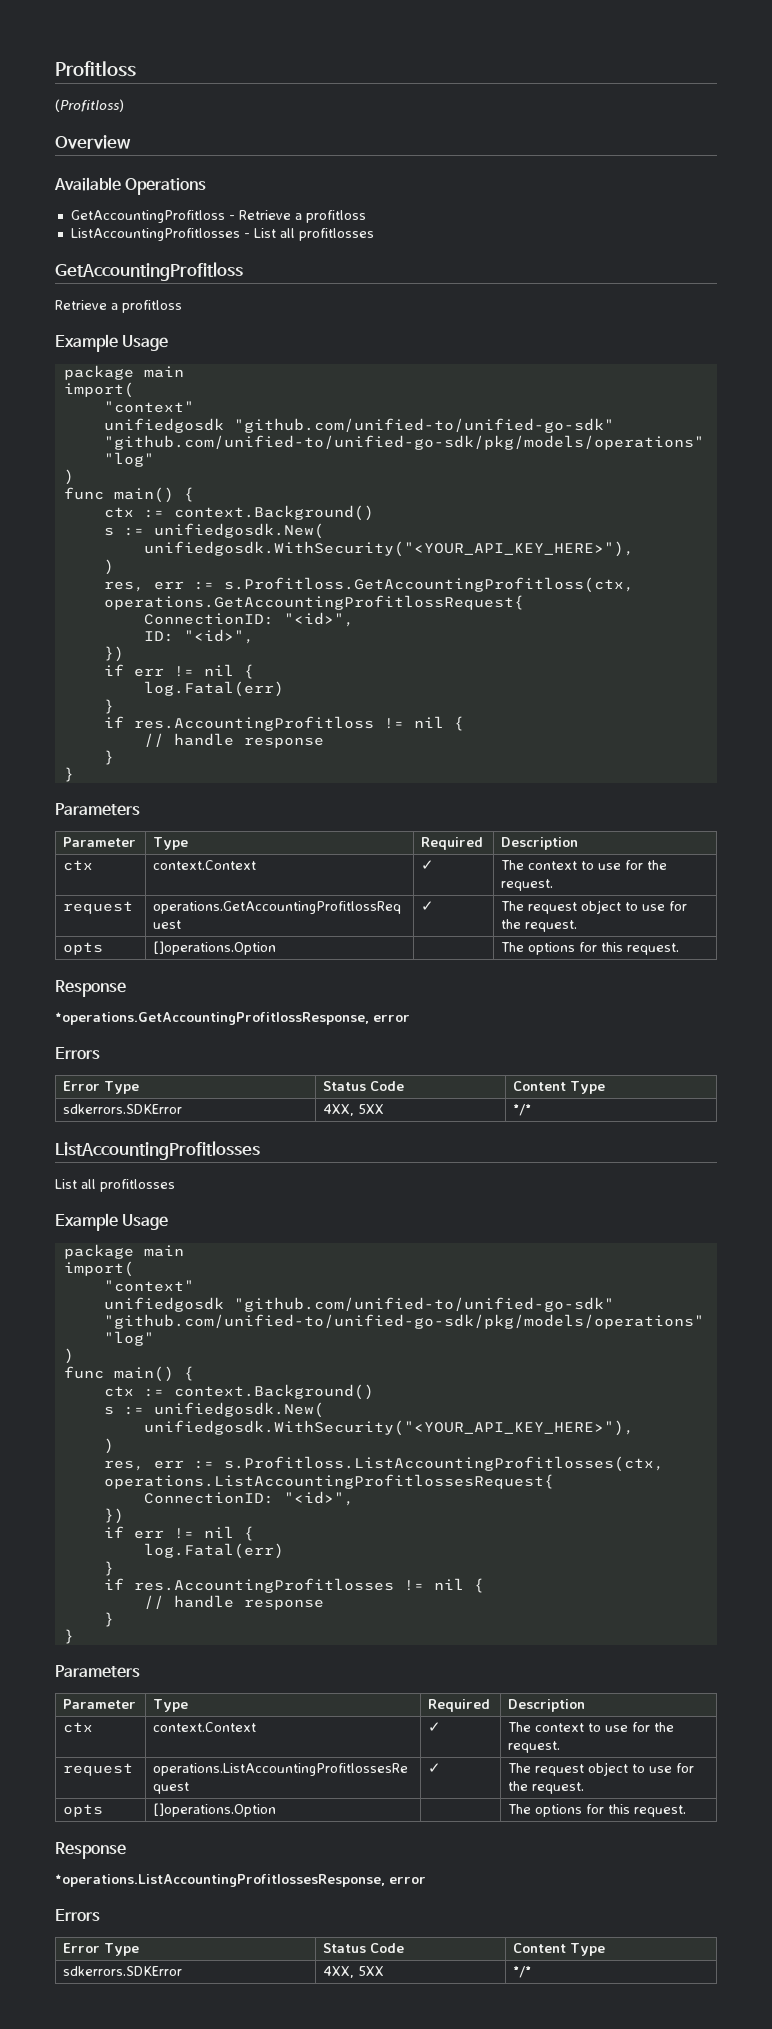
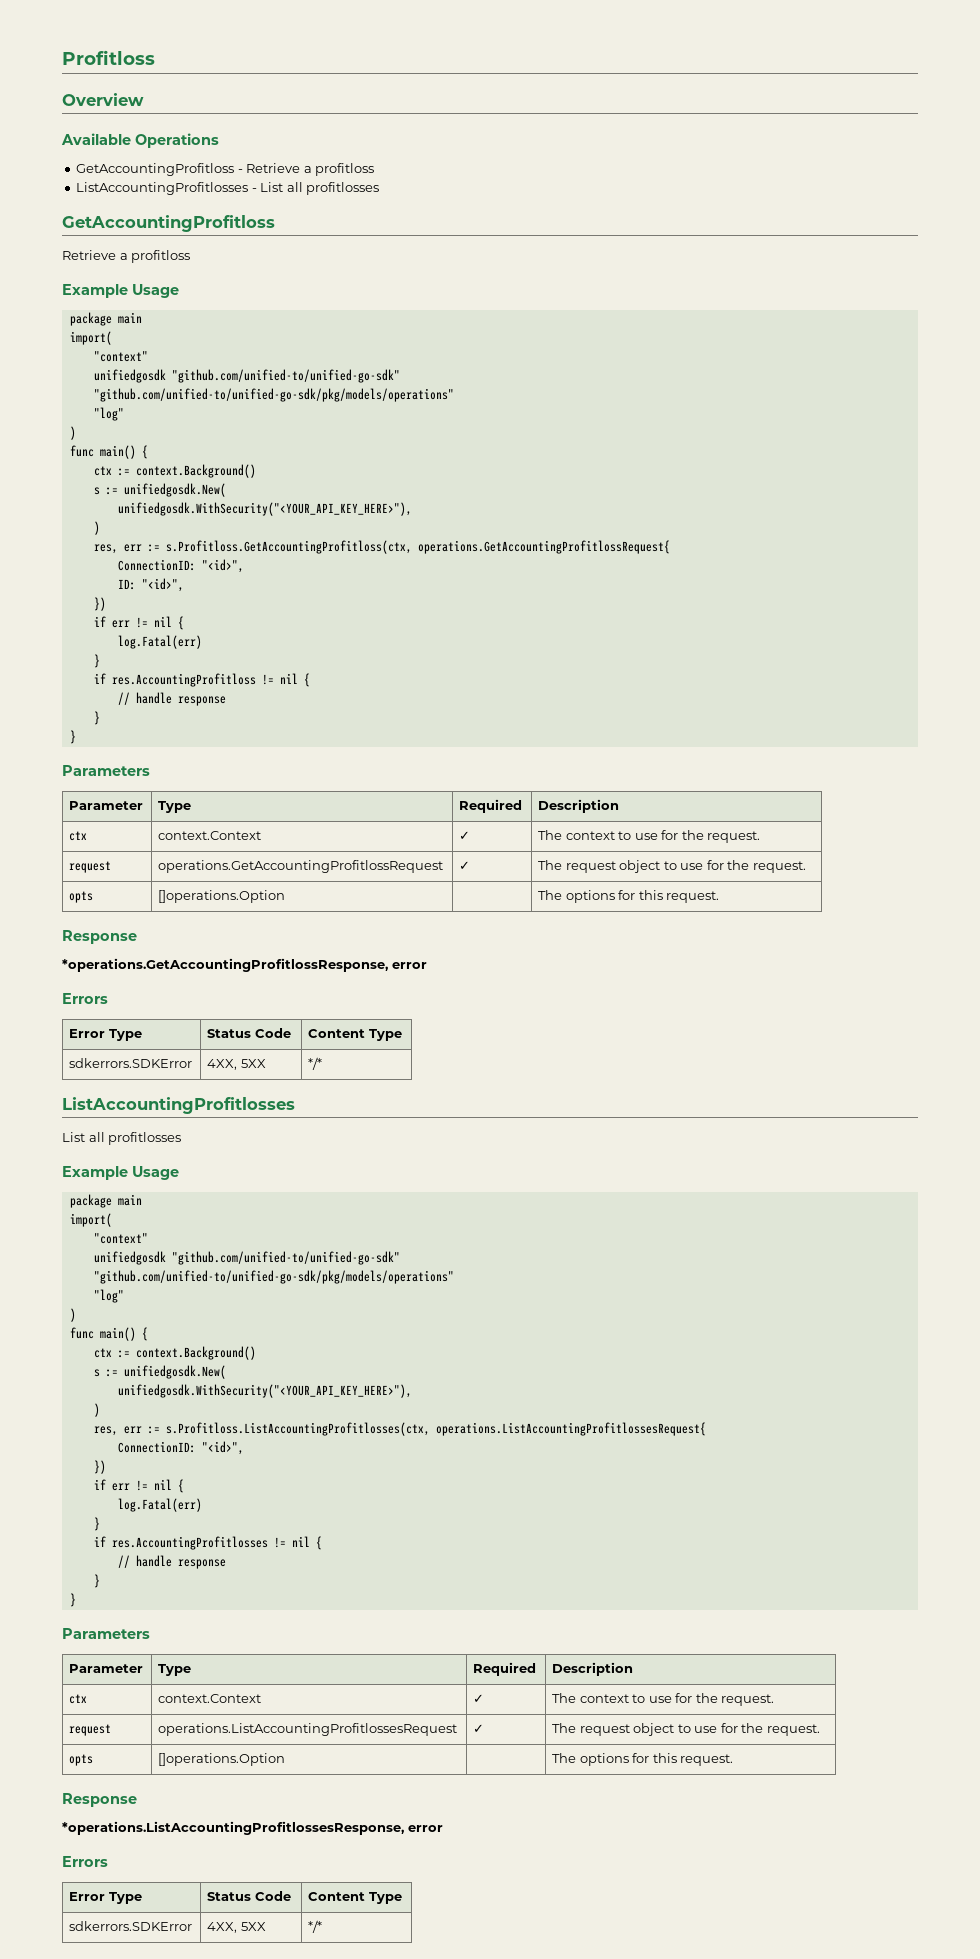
- (Profitloss)

